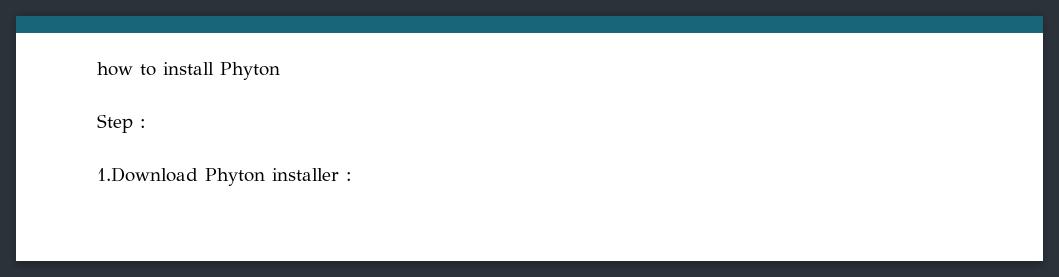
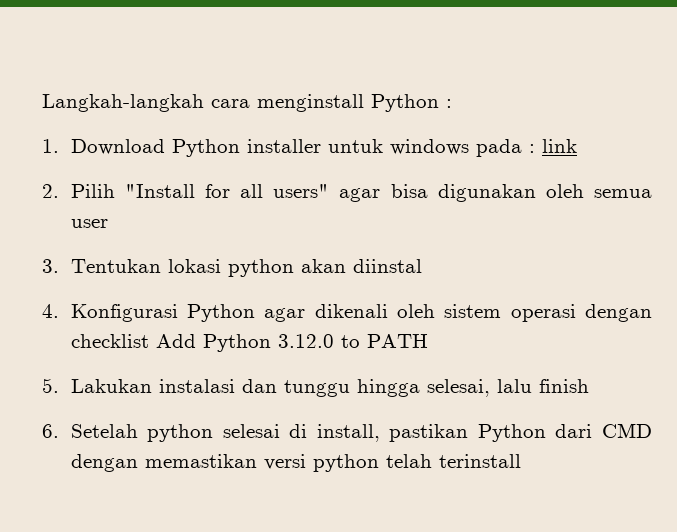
- how to install Phyton
- Step :
- 1.Download Phyton installer :
+ Langkah-langkah cara menginstall Python :
+ 1. Download Python installer untuk windows pada : link
+ 2. Pilih "Install for all users" agar bisa digunakan oleh semua user
+ 3. Tentukan lokasi python akan diinstal
+ 4. Konfigurasi Python agar dikenali oleh sistem operasi dengan checklist Add Python 3.12.0 to PATH
+ 5. Lakukan instalasi dan tunggu hingga selesai, lalu finish
+ 6. Setelah python selesai di install, pastikan Python dari CMD dengan memastikan versi python telah terinstall

